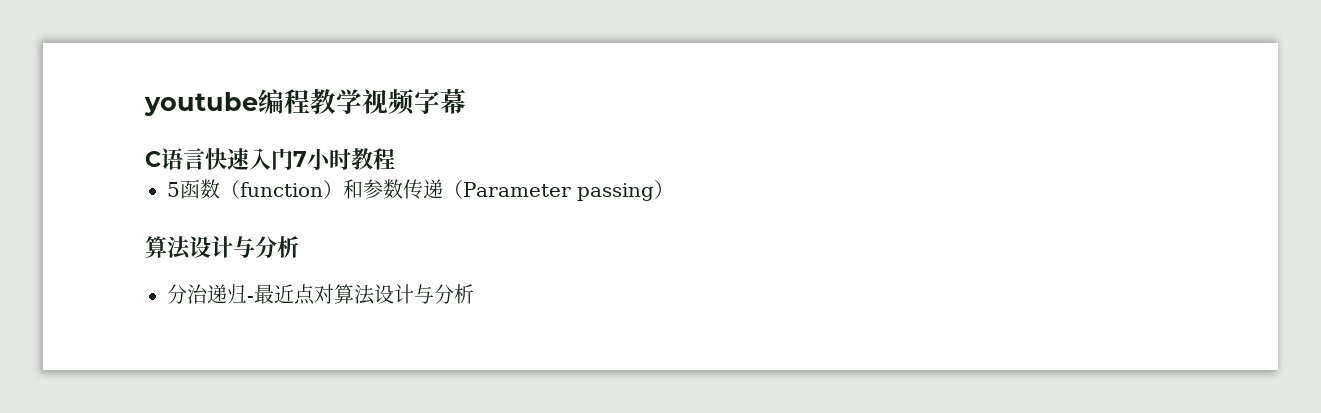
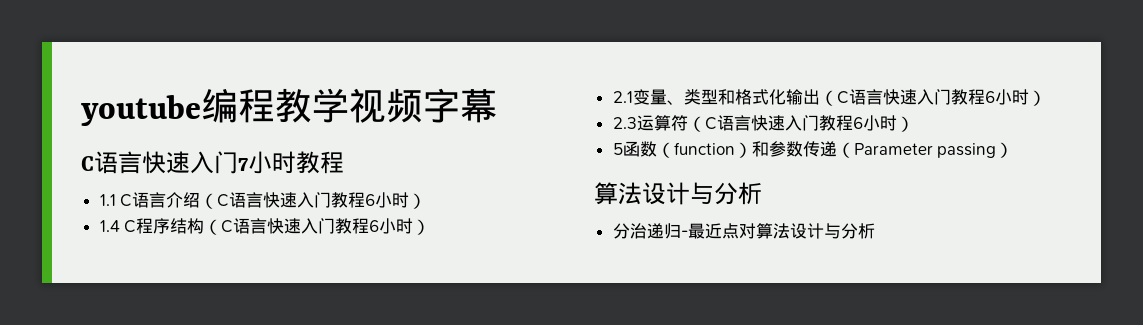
+ 1.1 C语言介绍（C语言快速入门教程6小时）
+ 1.4 C程序结构（C语言快速入门教程6小时）
+ 2.1变量、类型和格式化输出（C语言快速入门教程6小时）
+ 2.3运算符（C语言快速入门教程6小时）

